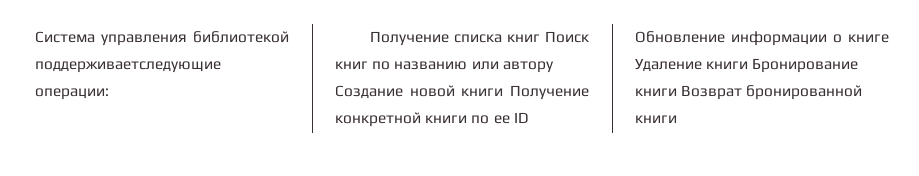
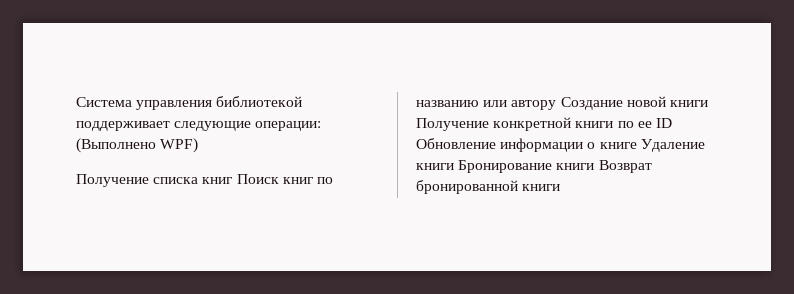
- Система управления библиотекой поддерживаeтследующие операции:
+ Система управления библиотекой поддерживаeт следующие операции: (Выполнено WPF)

